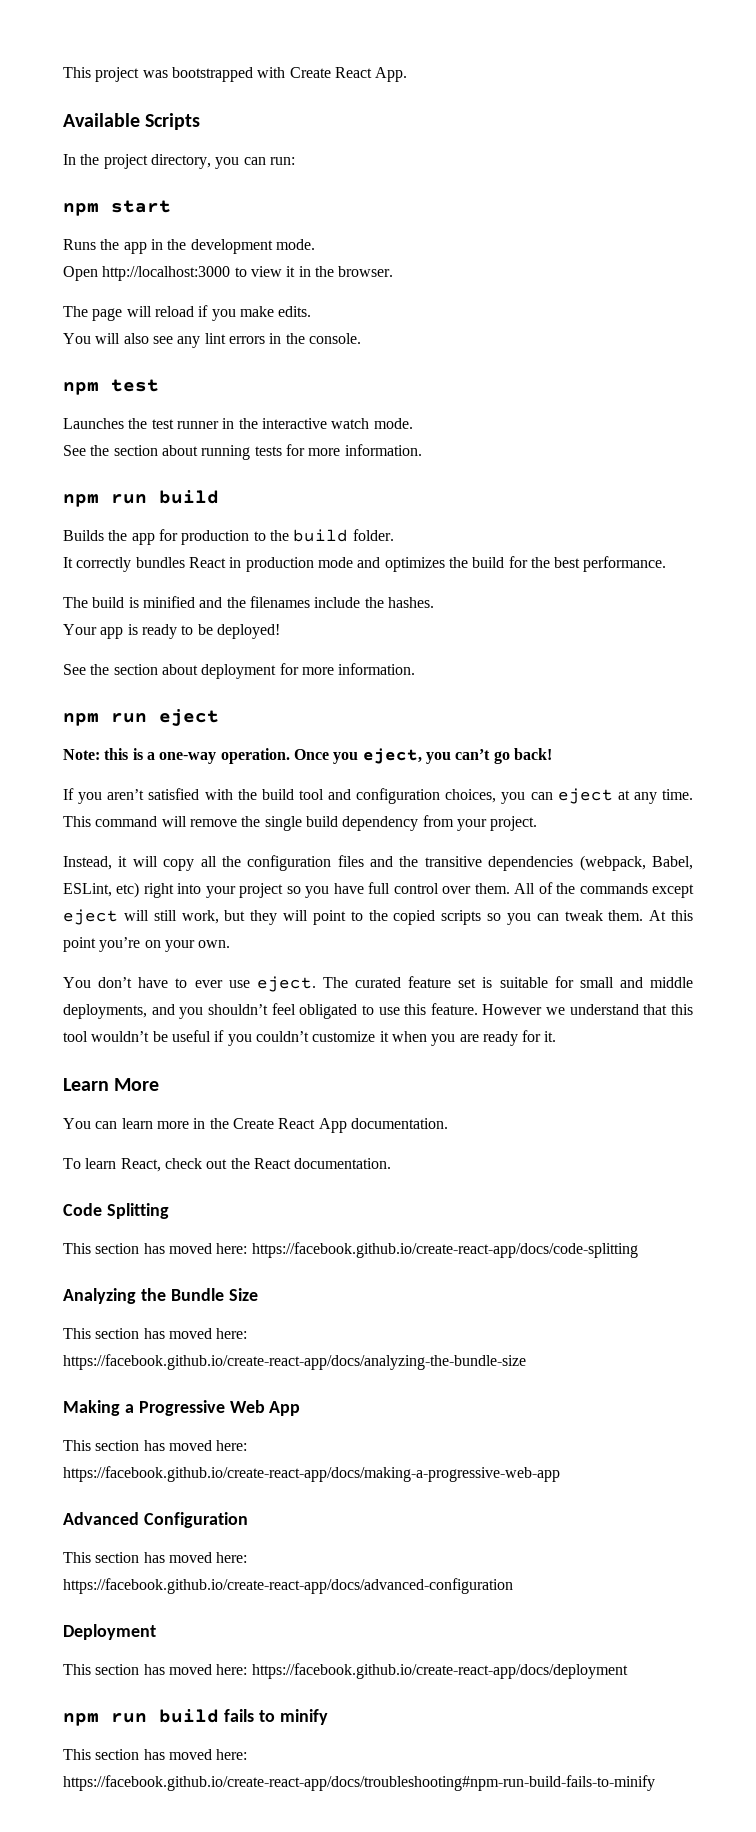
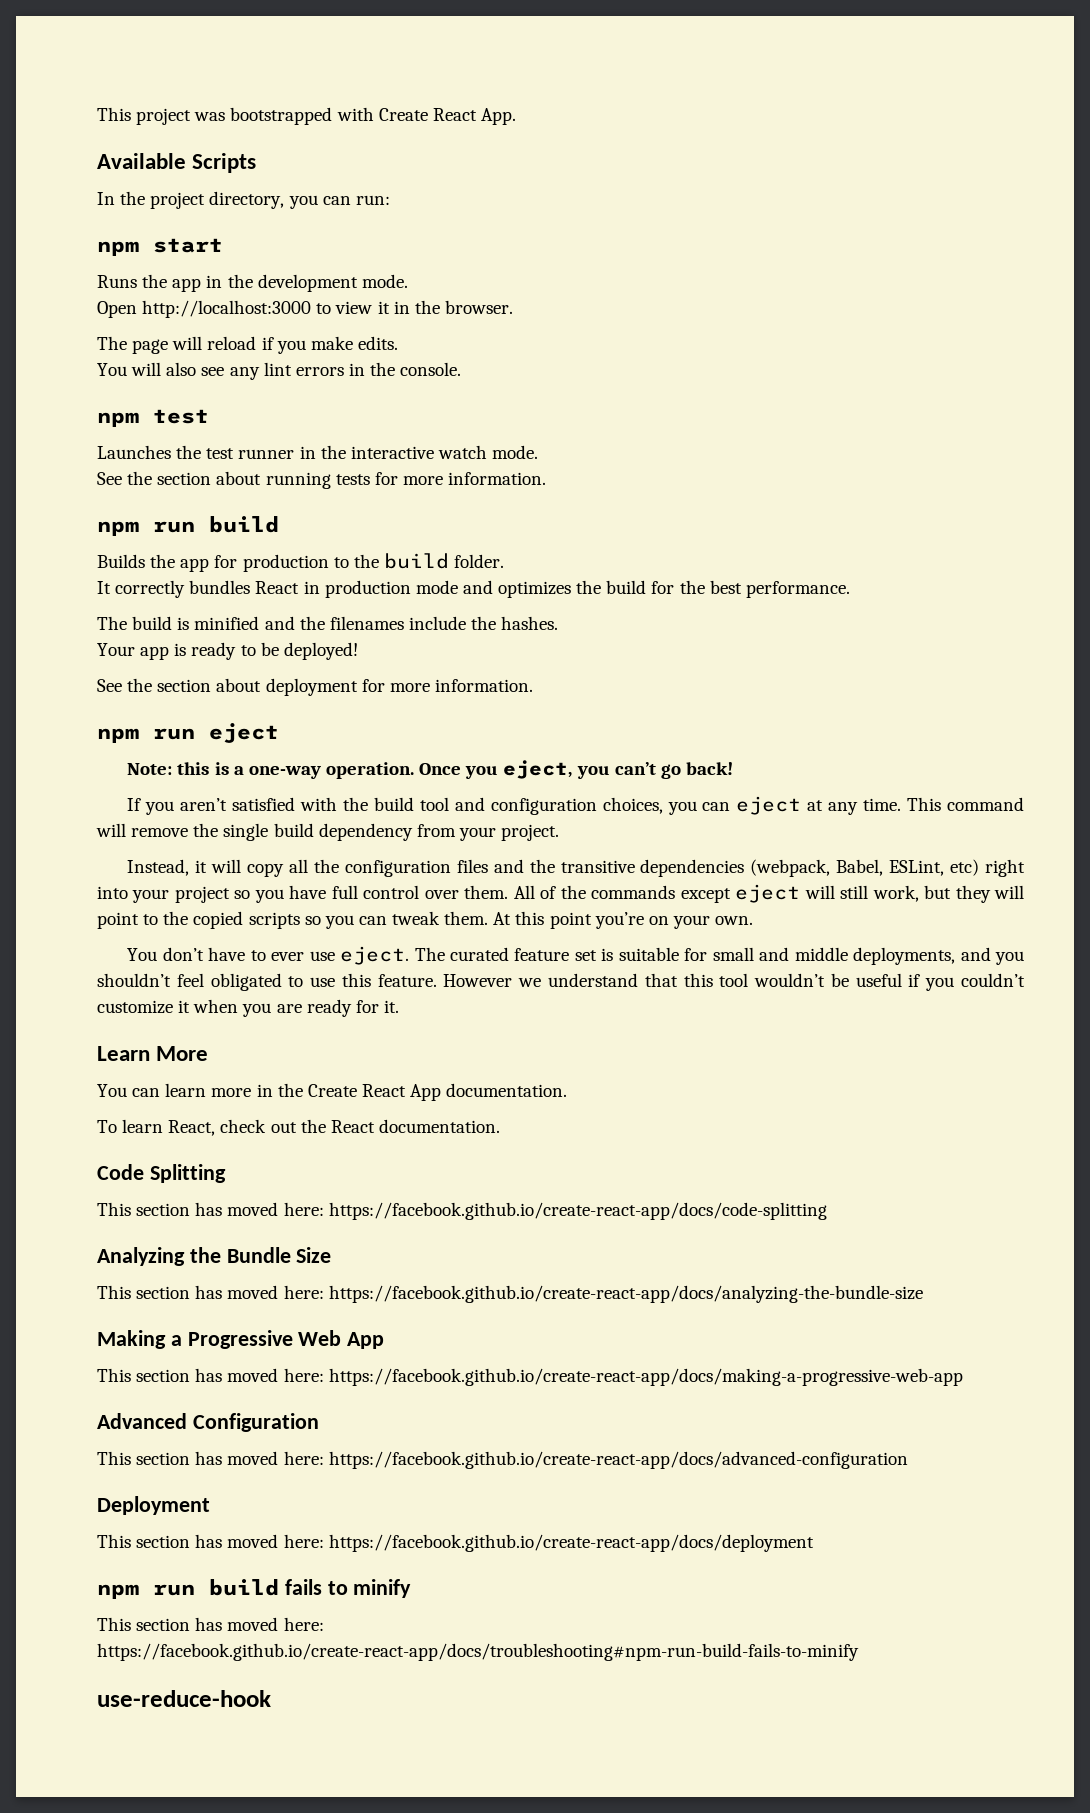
+ use-reduce-hook

